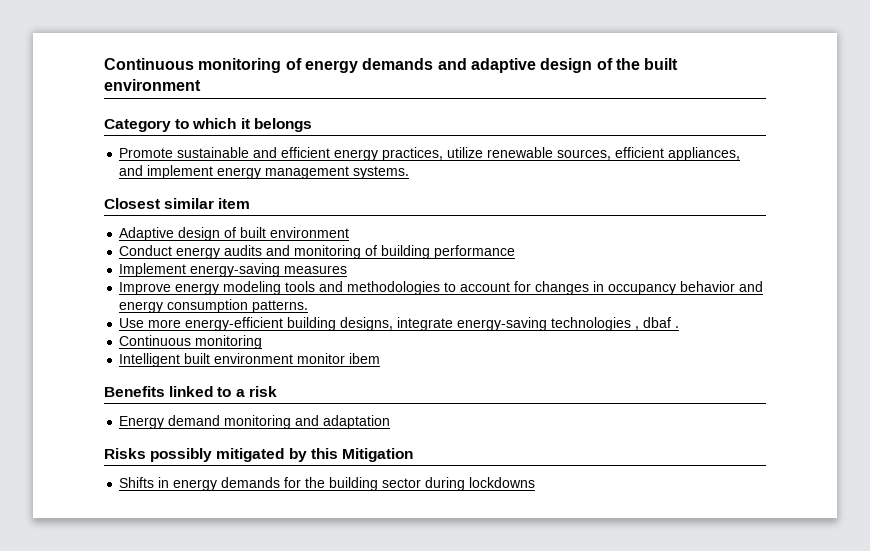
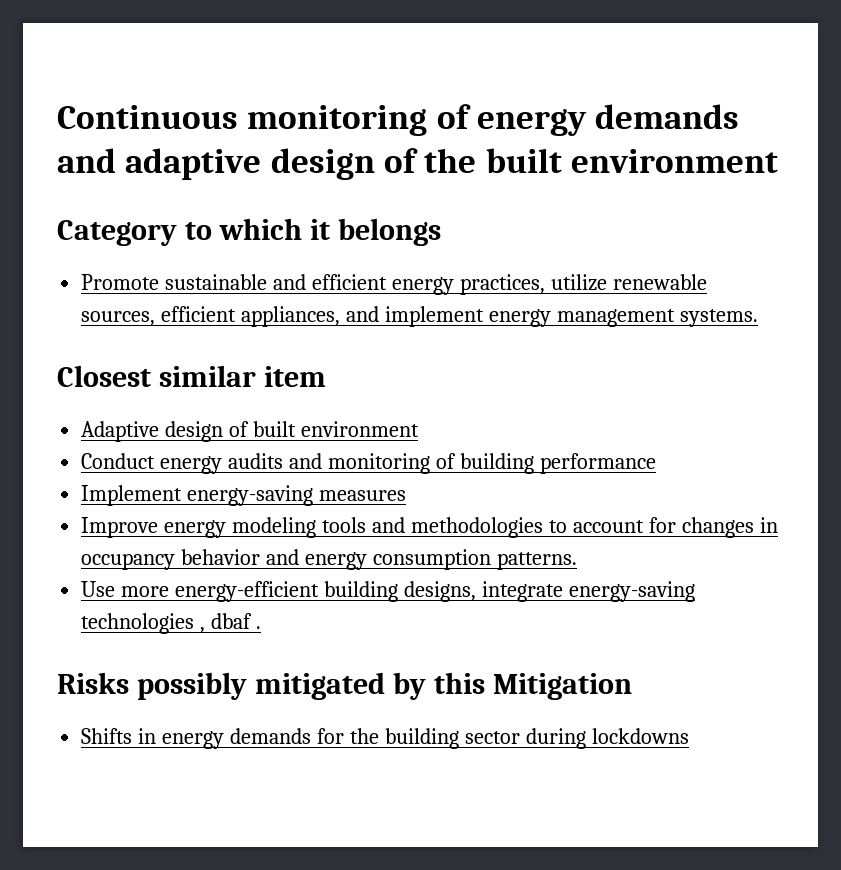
  Use more energy-efficient building designs, integrate energy-saving technologies , dbaf .
- Continuous monitoring
- Intelligent built environment monitor ibem
- Benefits linked to a risk
- Energy demand monitoring and adaptation

